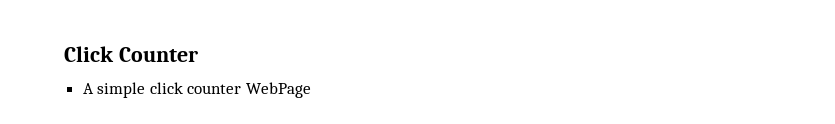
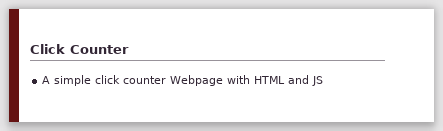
- A simple click counter WebPage
+ A simple click counter Webpage with HTML and JS

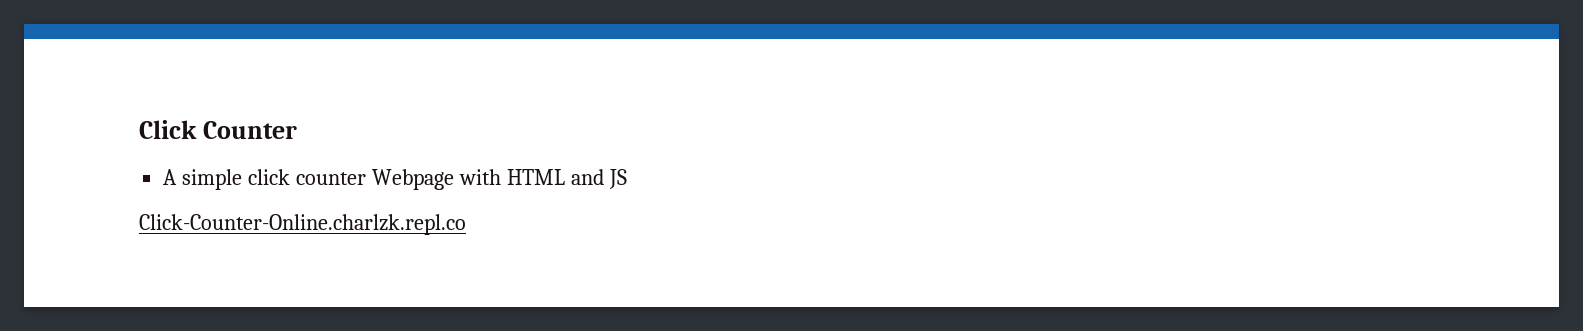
+ Click-Counter-Online.charlzk.repl.co

